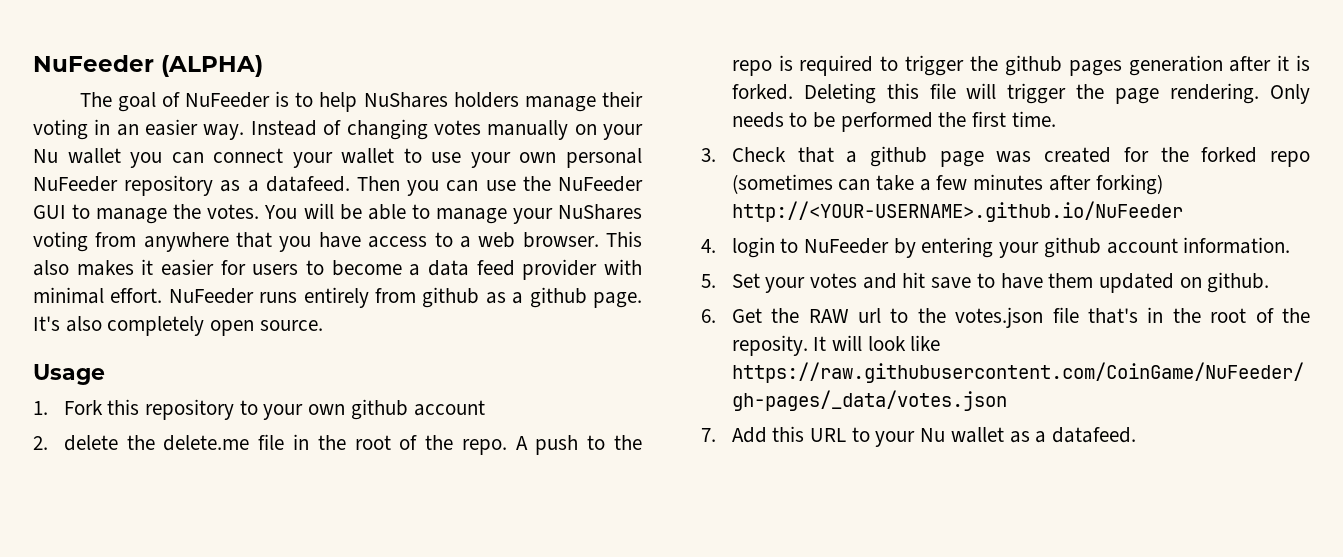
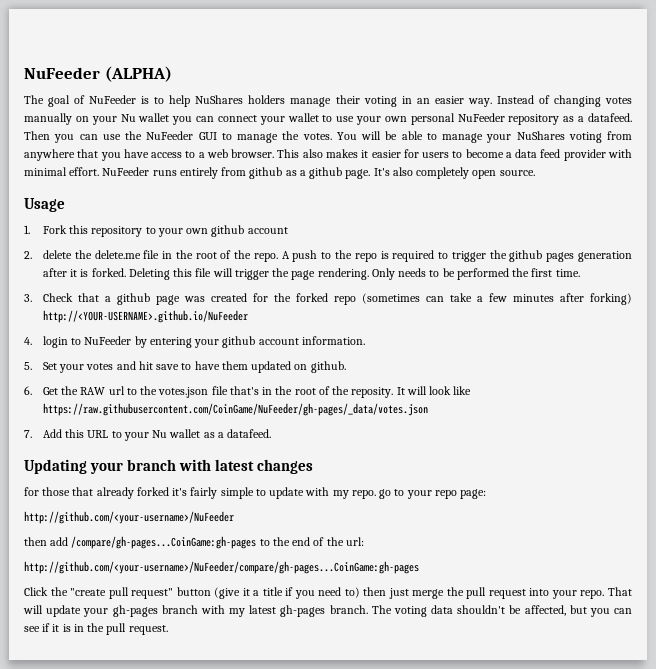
+ Updating your branch with latest changes
+ for those that already forked it's fairly simple to update with my repo. go to your repo page:
+ http://github.com/<your-username>/NuFeeder
+ then add /compare/gh-pages...CoinGame:gh-pages to the end of the url:
+ http://github.com/<your-username>/NuFeeder/compare/gh-pages...CoinGame:gh-pages
+ Click the "create pull request" button (give it a title if you need to) then just merge the pull request into your repo. That will update your gh-pages branch with my latest gh-pages branch. The voting data shouldn't be affected, but you can see if it is in the pull request.

